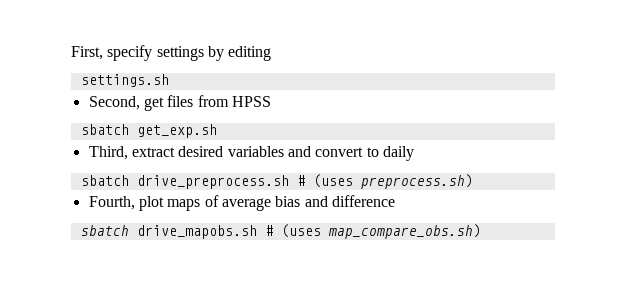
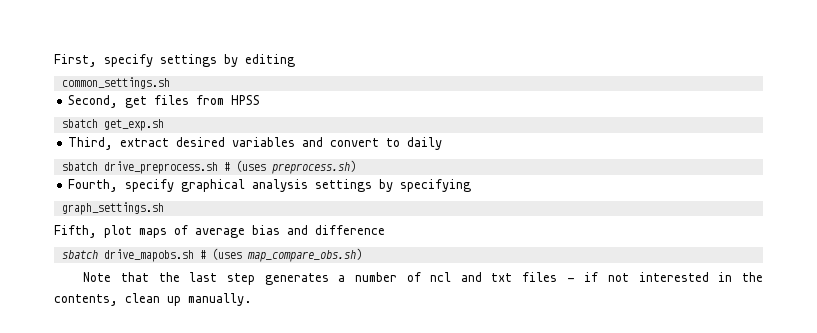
- settings.sh
+ common_settings.sh
- Fourth, plot maps of average bias and difference
+ Fourth, specify graphical analysis settings by specifying
+ graph_settings.sh
+ Fifth, plot maps of average bias and difference
+ Note that the last step generates a number of ncl and txt files - if not interested in the contents, clean up manually.

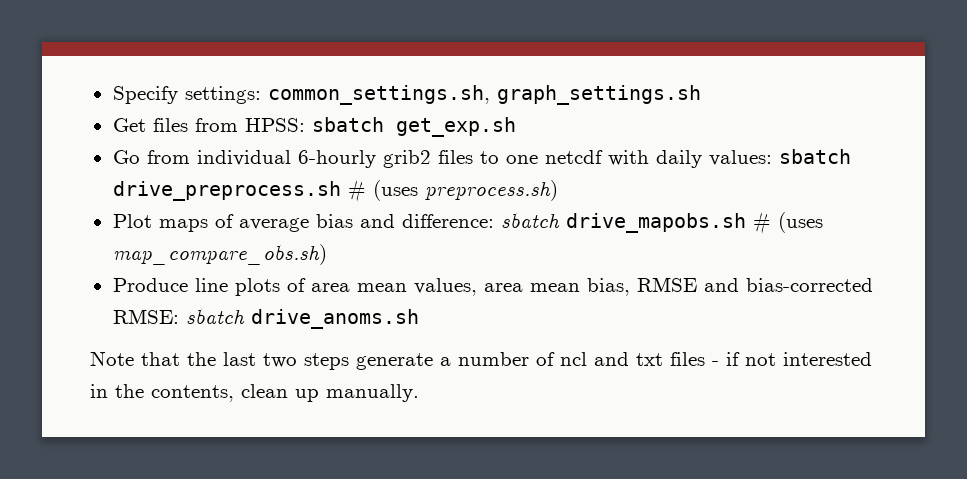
- First, specify settings by editing
- common_settings.sh
- Second, get files from HPSS
- sbatch get_exp.sh
+ Specify settings: common_settings.sh, graph_settings.sh
+ Get files from HPSS: sbatch get_exp.sh
- Third, extract desired variables and convert to daily
- sbatch drive_preprocess.sh # (uses preprocess.sh)
+ Go from individual 6-hourly grib2 files to one netcdf with daily values: sbatch drive_preprocess.sh # (uses preprocess.sh)
- Fourth, specify graphical analysis settings by specifying
- graph_settings.sh
- Fifth, plot maps of average bias and difference
- sbatch drive_mapobs.sh # (uses map_compare_obs.sh)
+ Plot maps of average bias and difference: sbatch drive_mapobs.sh # (uses map_compare_obs.sh)
+ Produce line plots of area mean values, area mean bias, RMSE and bias-corrected RMSE: sbatch drive_anoms.sh
- Note that the last step generates a number of ncl and txt files - if not interested in the contents, clean up manually.
+ Note that the last two steps generate a number of ncl and txt files - if not interested in the contents, clean up manually.

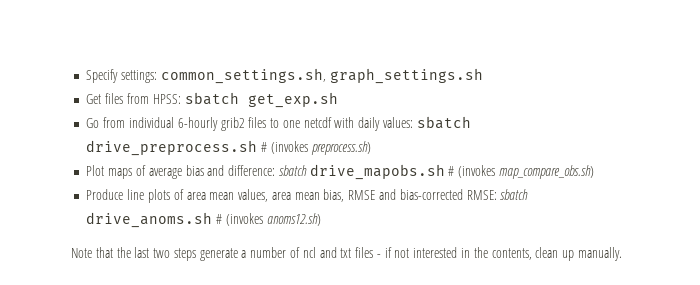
- Go from individual 6-hourly grib2 files to one netcdf with daily values: sbatch drive_preprocess.sh # (uses preprocess.sh)
+ Go from individual 6-hourly grib2 files to one netcdf with daily values: sbatch drive_preprocess.sh # (invokes preprocess.sh)
- Plot maps of average bias and difference: sbatch drive_mapobs.sh # (uses map_compare_obs.sh)
+ Plot maps of average bias and difference: sbatch drive_mapobs.sh # (invokes map_compare_obs.sh)
- Produce line plots of area mean values, area mean bias, RMSE and bias-corrected RMSE: sbatch drive_anoms.sh
+ Produce line plots of area mean values, area mean bias, RMSE and bias-corrected RMSE: sbatch drive_anoms.sh # (invokes anoms12.sh)

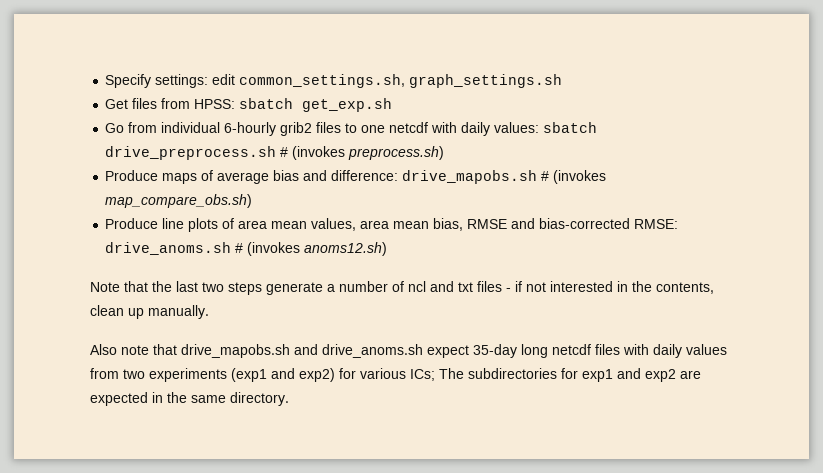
- Specify settings: common_settings.sh, graph_settings.sh
+ Specify settings: edit common_settings.sh, graph_settings.sh
- Plot maps of average bias and difference: sbatch drive_mapobs.sh # (invokes map_compare_obs.sh)
+ Produce maps of average bias and difference: drive_mapobs.sh # (invokes map_compare_obs.sh)
- Produce line plots of area mean values, area mean bias, RMSE and bias-corrected RMSE: sbatch drive_anoms.sh # (invokes anoms12.sh)
+ Produce line plots of area mean values, area mean bias, RMSE and bias-corrected RMSE: drive_anoms.sh # (invokes anoms12.sh)
+ Also note that drive_mapobs.sh and drive_anoms.sh expect 35-day long netcdf files with daily values from two experiments (exp1 and exp2) for various ICs; The subdirectories for exp1 and exp2 are expected in the same directory.

